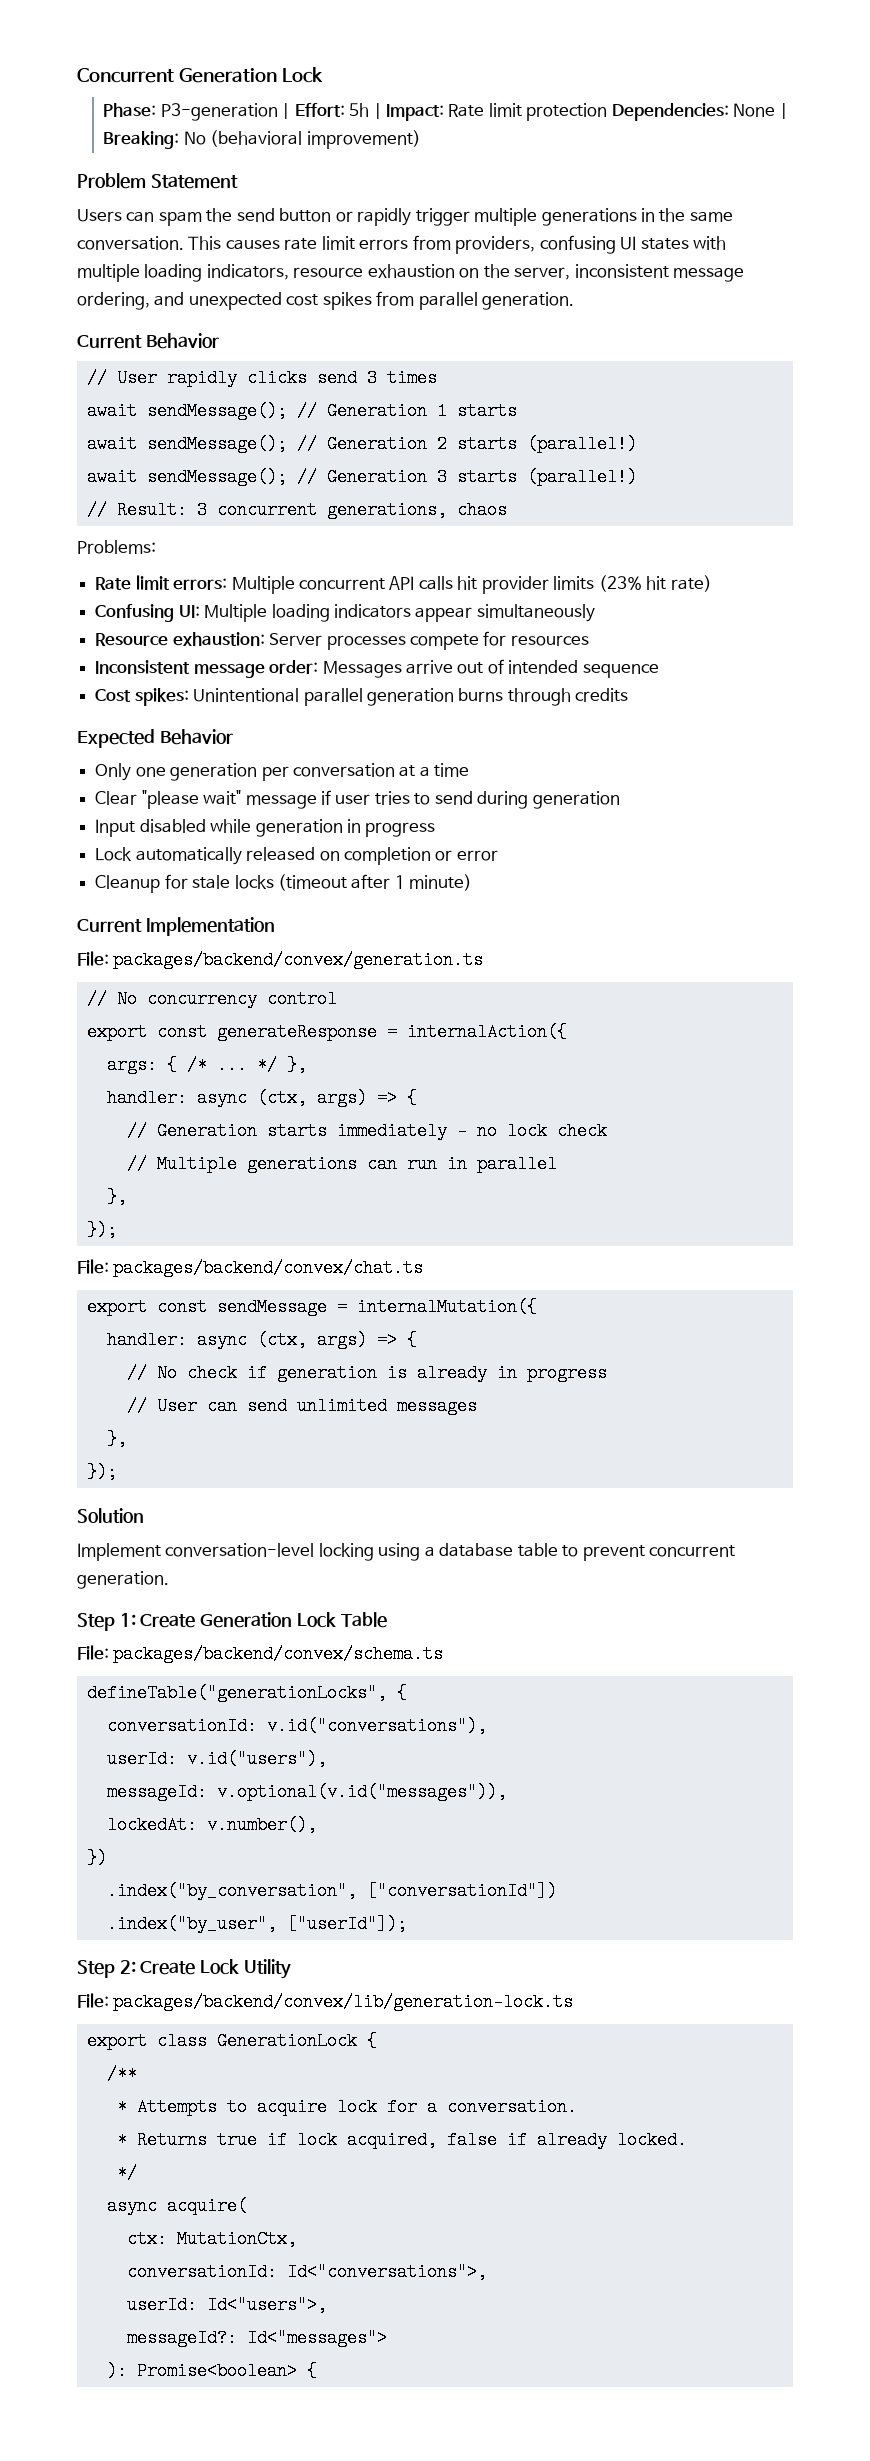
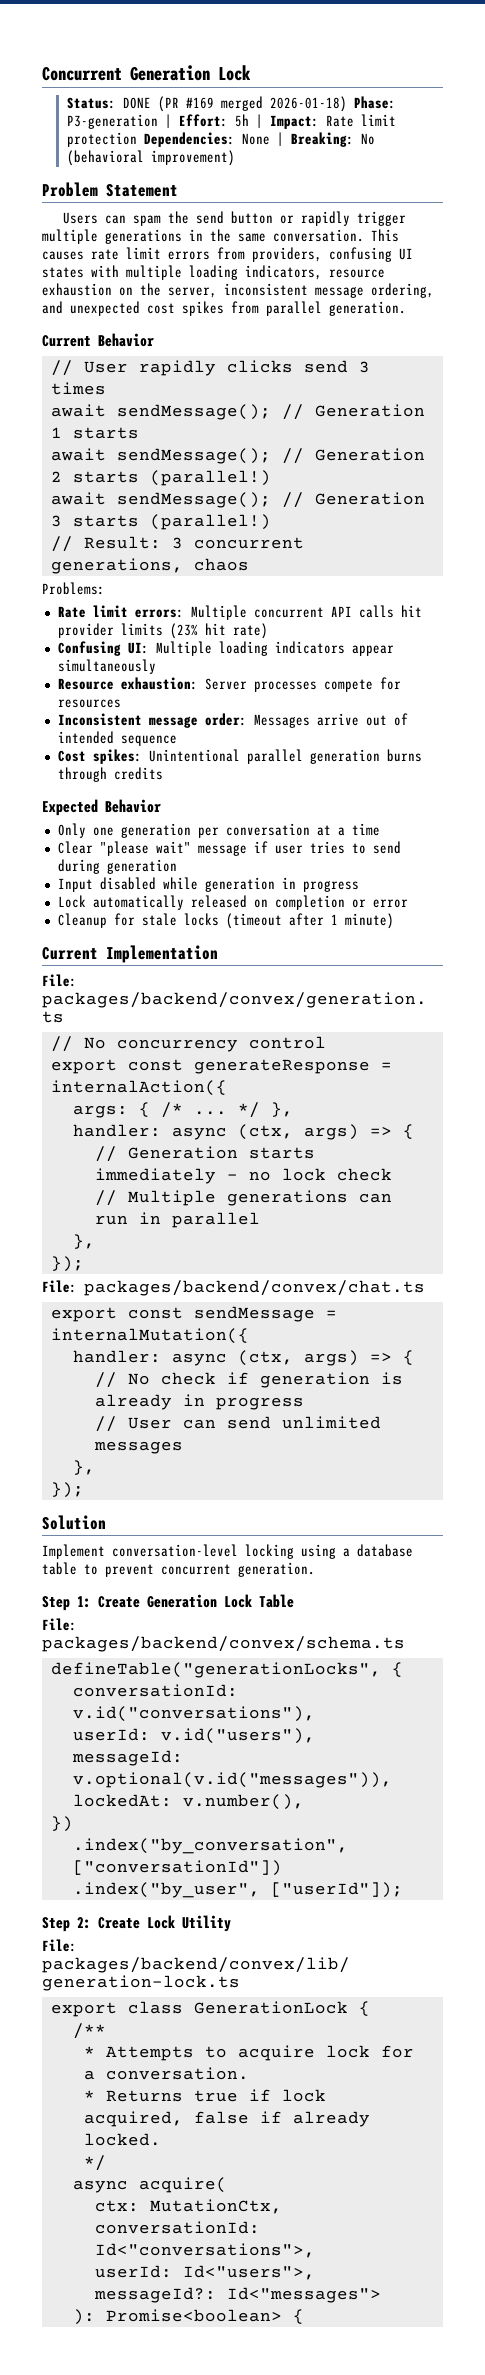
- Phase: P3-generation | Effort: 5h | Impact: Rate limit protection Dependencies: None | Breaking: No (behavioral improvement)
+ Status: DONE (PR #169 merged 2026-01-18) Phase: P3-generation | Effort: 5h | Impact: Rate limit protection Dependencies: None | Breaking: No (behavioral improvement)

